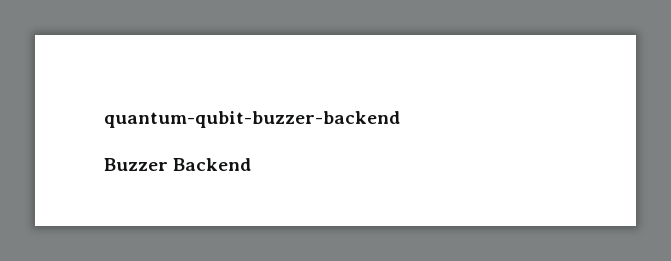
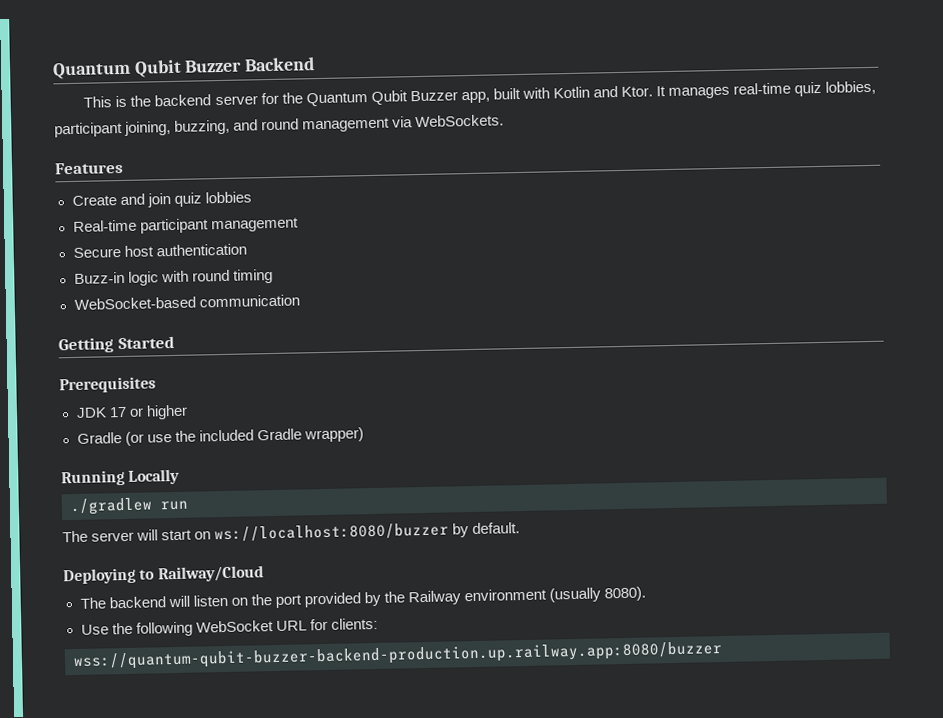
- quantum-qubit-buzzer-backend
- Buzzer Backend
+ Quantum Qubit Buzzer Backend
+ This is the backend server for the Quantum Qubit Buzzer app, built with Kotlin and Ktor. It manages real-time quiz lobbies, participant joining, buzzing, and round management via WebSockets.
+ Features
+ Create and join quiz lobbies
+ Real-time participant management
+ Secure host authentication
+ Buzz-in logic with round timing
+ WebSocket-based communication
+ Getting Started
+ Prerequisites
+ JDK 17 or higher
+ Gradle (or use the included Gradle wrapper)
+ Running Locally
+ ./gradlew run
+ The server will start on ws://localhost:8080/buzzer by default.
+ Deploying to Railway/Cloud
+ The backend will listen on the port provided by the Railway environment (usually 8080).
+ Use the following WebSocket URL for clients:
+ wss://quantum-qubit-buzzer-backend-production.up.railway.app:8080/buzzer

